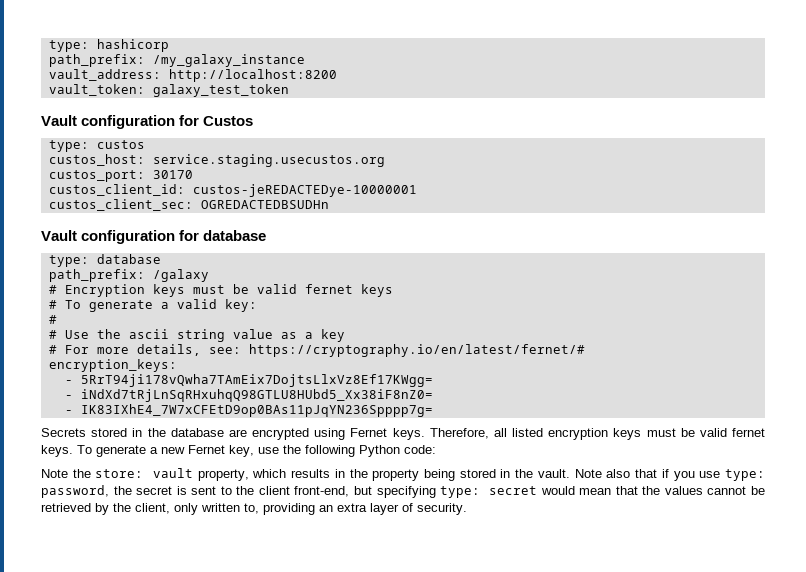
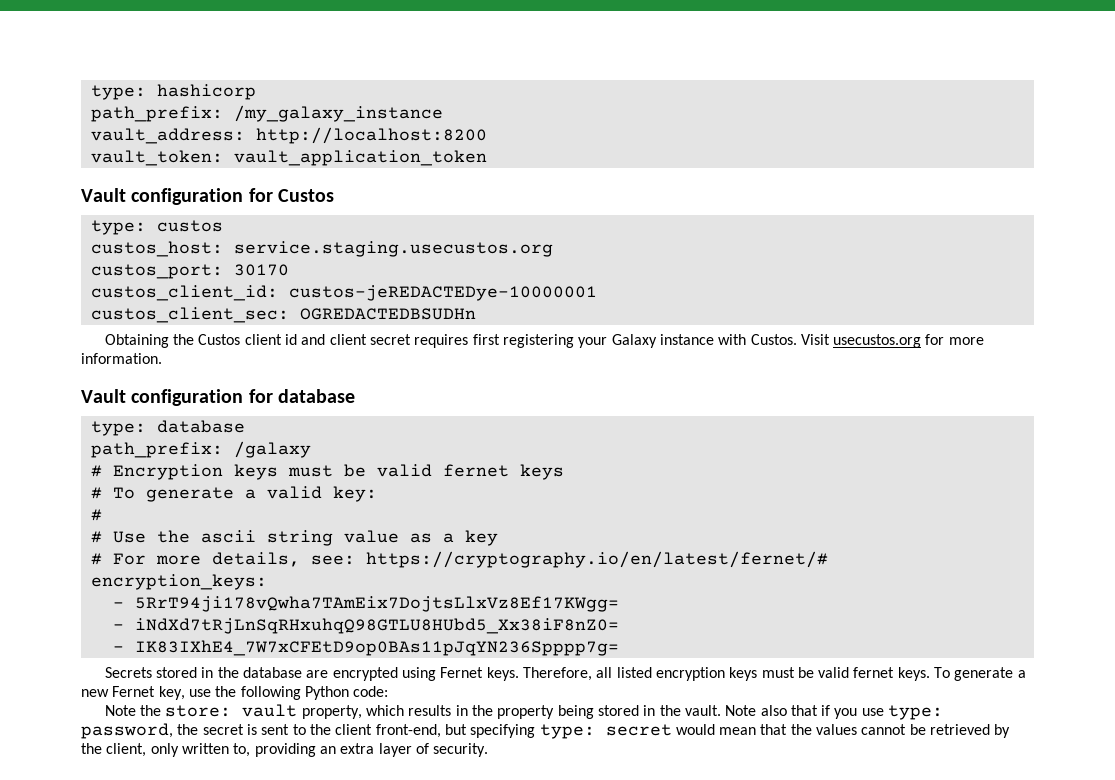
- vault_token: galaxy_test_token
+ vault_token: vault_application_token
+ Obtaining the Custos client id and client secret requires first registering your Galaxy instance with Custos. Visit usecustos.org for more information.

